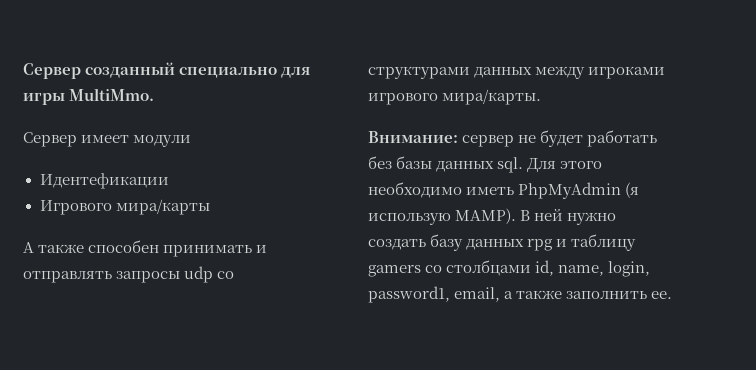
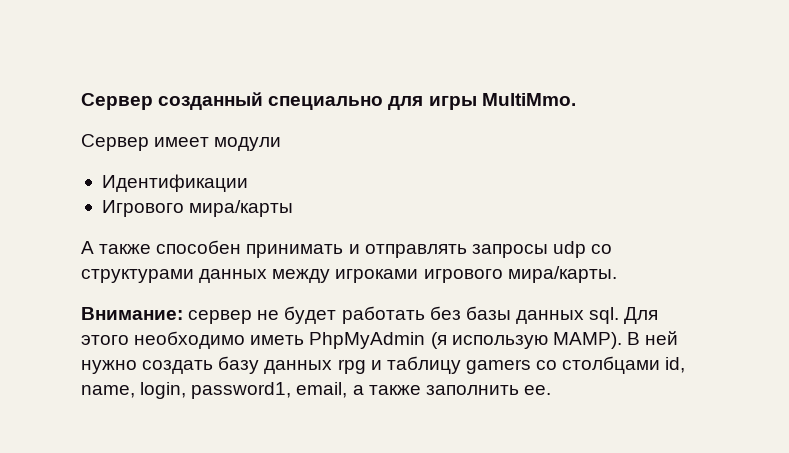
- Идентефикации
+ Идентификации

